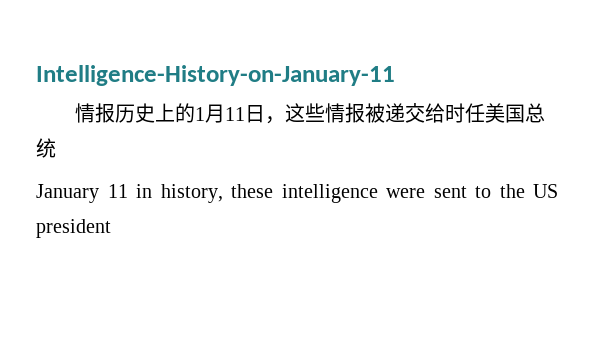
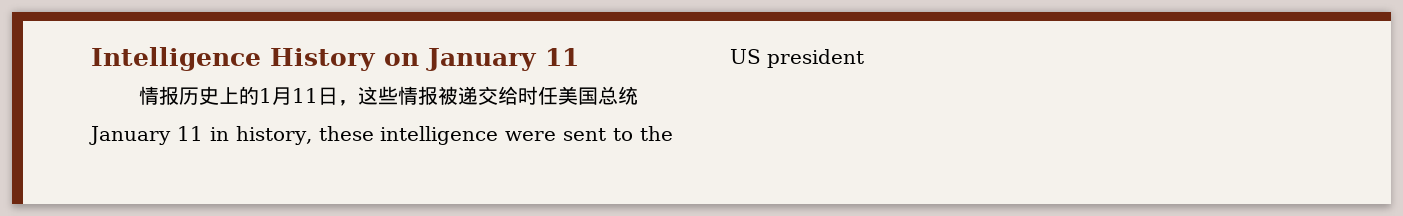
- Intelligence-History-on-January-11
+ Intelligence History on January 11

